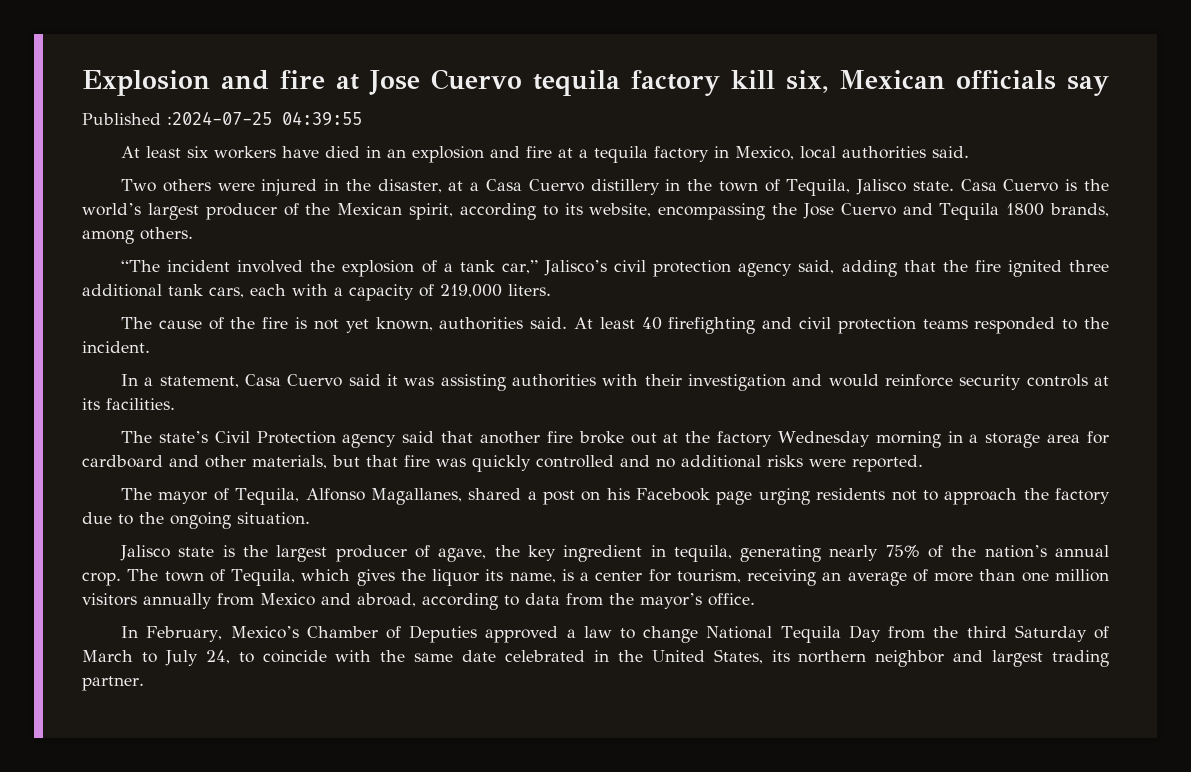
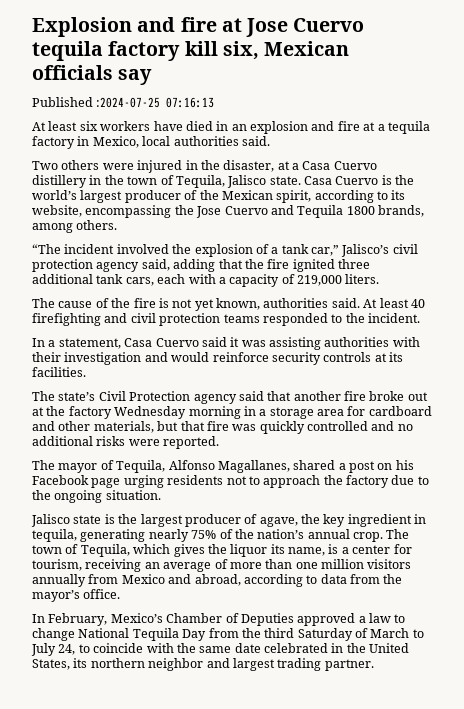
- Published :2024-07-25 04:39:55
+ Published :2024-07-25 07:16:13

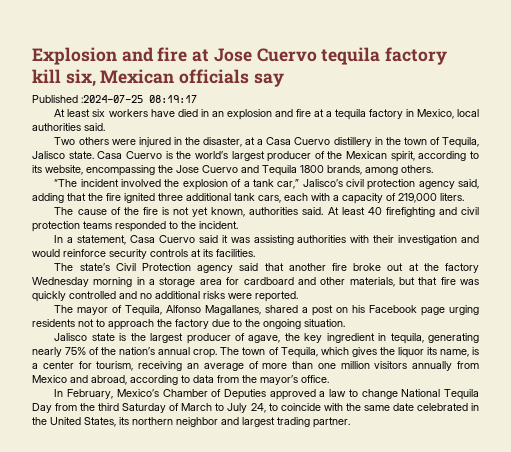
- Published :2024-07-25 07:16:13
+ Published :2024-07-25 08:19:17

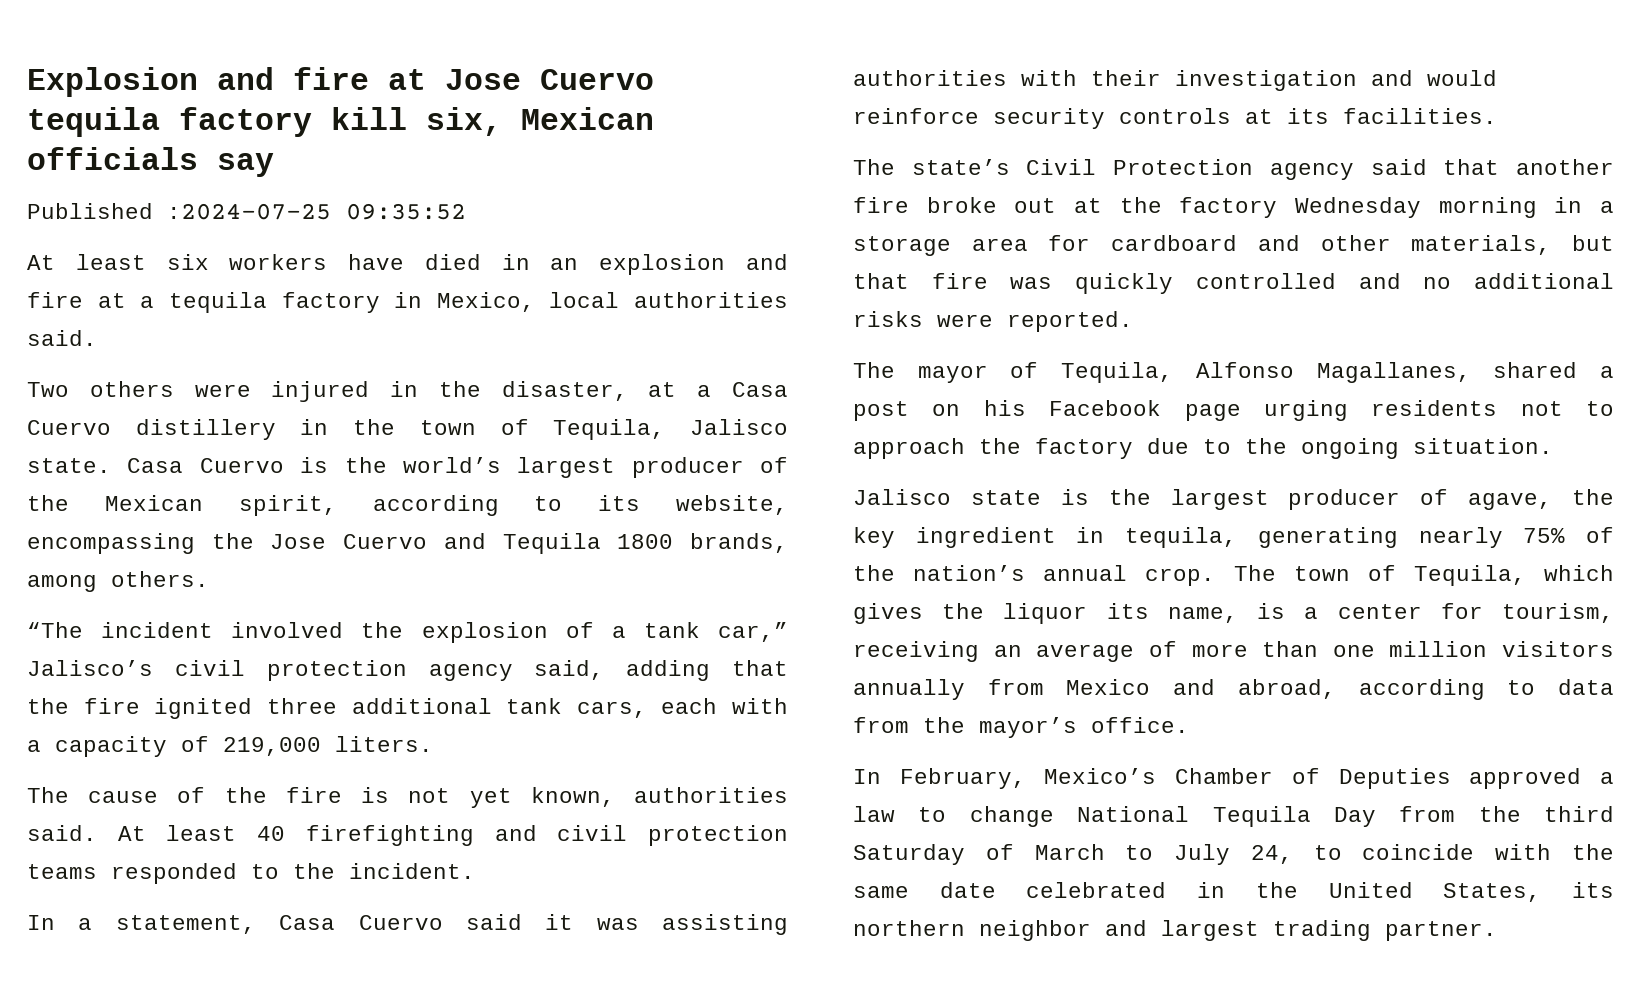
- Published :2024-07-25 08:19:17
+ Published :2024-07-25 09:35:52

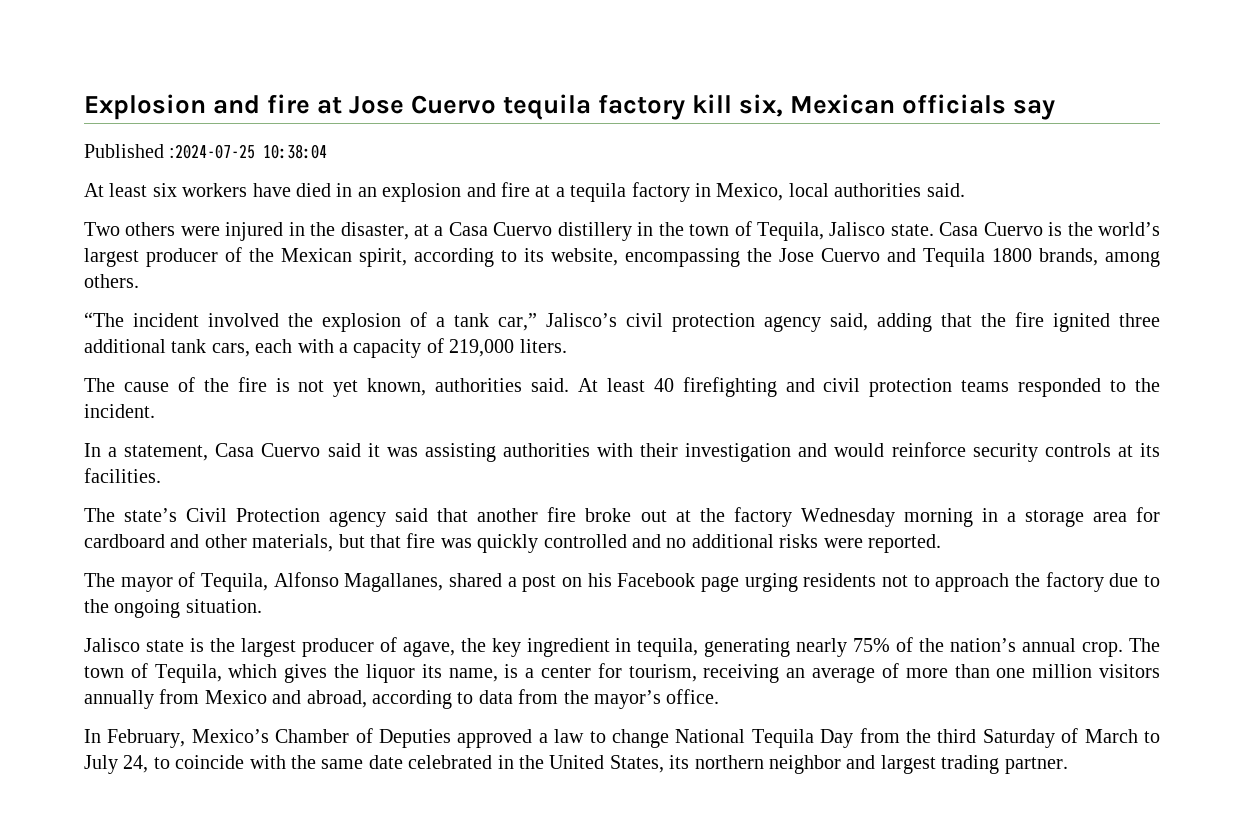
- Published :2024-07-25 09:35:52
+ Published :2024-07-25 10:38:04

